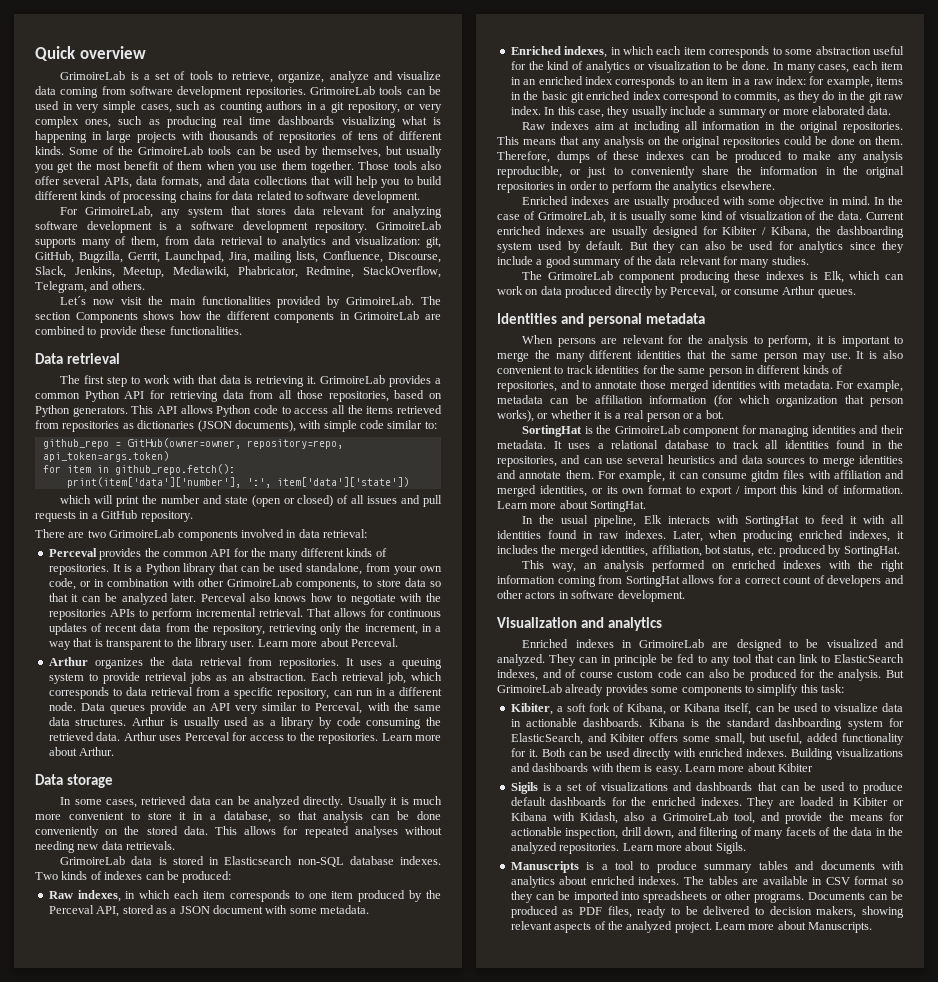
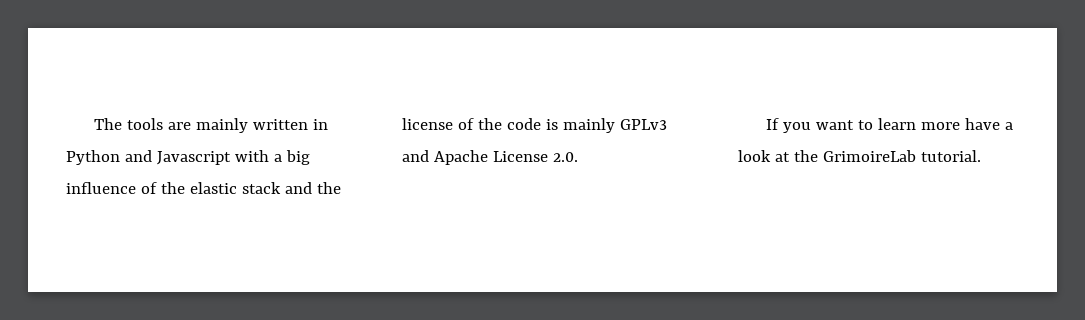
- Quick overview
- GrimoireLab is a set of tools to retrieve, organize, analyze and visualize data coming from software development repositories. GrimoireLab tools can be used in very simple cases, such as counting authors in a git repository, or very complex ones, such as producing real time dashboards visualizing what is happening in large projects with thousands of repositories of tens of different kinds. Some of the GrimoireLab tools can be used by themselves, but usually you get the most benefit of them when you use them together. Those tools also offer several APIs, data formats, and data collections that will help you to build different kinds of processing chains for data related to software development.
- For GrimoireLab, any system that stores data relevant for analyzing software development is a software development repository. GrimoireLab supports many of them, from data retrieval to analytics and visualization: git, GitHub, Bugzilla, Gerrit, Launchpad, Jira, mailing lists, Confluence, Discourse, Slack, Jenkins, Meetup, Mediawiki, Phabricator, Redmine, StackOverflow, Telegram, and others.
- Let´s now visit the main functionalities provided by GrimoireLab. The section Components shows how the different components in GrimoireLab are combined to provide these functionalities.
- Data retrieval
- The first step to work with that data is retrieving it. GrimoireLab provides a common Python API for retrieving data from all those repositories, based on Python generators. This API allows Python code to access all the items retrieved from repositories as dictionaries (JSON documents), with simple code similar to:
- github_repo = GitHub(owner=owner, repository=repo, api_token=args.token)
- for item in github_repo.fetch():
- print(item['data']['number'], ':', item['data']['state'])
- which will print the number and state (open or closed) of all issues and pull requests in a GitHub repository.
- There are two GrimoireLab components involved in data retrieval:
- Perceval provides the common API for the many different kinds of repositories. It is a Python library that can be used standalone, from your own code, or in combination with other GrimoireLab components, to store data so that it can be analyzed later. Perceval also knows how to negotiate with the repositories APIs to perform incremental retrieval. That allows for continuous updates of recent data from the repository, retrieving only the increment, in a way that is transparent to the library user. Learn more about Perceval.
- Arthur organizes the data retrieval from repositories. It uses a queuing system to provide retrieval jobs as an abstraction. Each retrieval job, which corresponds to data retrieval from a specific repository, can run in a different node. Data queues provide an API very similar to Perceval, with the same data structures. Arthur is usually used as a library by code consuming the retrieved data. Arthur uses Perceval for access to the repositories. Learn more about Arthur.
- Data storage
- In some cases, retrieved data can be analyzed directly. Usually it is much more convenient to store it in a database, so that analysis can be done conveniently on the stored data. This allows for repeated analyses without needing new data retrievals.
- GrimoireLab data is stored in Elasticsearch non-SQL database indexes. Two kinds of indexes can be produced:
- Raw indexes, in which each item corresponds to one item produced by the Perceval API, stored as a JSON document with some metadata.
- Enriched indexes, in which each item corresponds to some abstraction useful for the kind of analytics or visualization to be done. In many cases, each item in an enriched index corresponds to an item in a raw index: for example, items in the basic git enriched index correspond to commits, as they do in the git raw index. In this case, they usually include a summary or more elaborated data.
- Raw indexes aim at including all information in the original repositories. This means that any analysis on the original repositories could be done on them. Therefore, dumps of these indexes can be produced to make any analysis reproducible, or just to conveniently share the information in the original repositories in order to perform the analytics elsewhere.
- Enriched indexes are usually produced with some objective in mind. In the case of GrimoireLab, it is usually some kind of visualization of the data. Current enriched indexes are usually designed for Kibiter / Kibana, the dashboarding system used by default. But they can also be used for analytics since they include a good summary of the data relevant for many studies.
- The GrimoireLab component producing these indexes is Elk, which can work on data produced directly by Perceval, or consume Arthur queues.
- Identities and personal metadata
- When persons are relevant for the analysis to perform, it is important to merge the many different identities that the same person may use. It is also convenient to track identities for the same person in different kinds of repositories, and to annotate those merged identities with metadata. For example, metadata can be affiliation information (for which organization that person works), or whether it is a real person or a bot.
- SortingHat is the GrimoireLab component for managing identities and their metadata. It uses a relational database to track all identities found in the repositories, and can use several heuristics and data sources to merge identities and annotate them. For example, it can consume gitdm files with affiliation and merged identities, or its own format to export / import this kind of information. Learn more about SortingHat.
- In the usual pipeline, Elk interacts with SortingHat to feed it with all identities found in raw indexes. Later, when producing enriched indexes, it includes the merged identities, affiliation, bot status, etc. produced by SortingHat.
- This way, an analysis performed on enriched indexes with the right information coming from SortingHat allows for a correct count of developers and other actors in software development.
- Visualization and analytics
- Enriched indexes in GrimoireLab are designed to be visualized and analyzed. They can in principle be fed to any tool that can link to ElasticSearch indexes, and of course custom code can also be produced for the analysis. But GrimoireLab already provides some components to simplify this task:
- Kibiter, a soft fork of Kibana, or Kibana itself, can be used to visualize data in actionable dashboards. Kibana is the standard dashboarding system for ElasticSearch, and Kibiter offers some small, but useful, added functionality for it. Both can be used directly with enriched indexes. Building visualizations and dashboards with them is easy. Learn more about Kibiter
- Sigils is a set of visualizations and dashboards that can be used to produce default dashboards for the enriched indexes. They are loaded in Kibiter or Kibana with Kidash, also a GrimoireLab tool, and provide the means for actionable inspection, drill down, and filtering of many facets of the data in the analyzed repositories. Learn more about Sigils.
- Manuscripts is a tool to produce summary tables and documents with analytics about enriched indexes. The tables are available in CSV format so they can be imported into spreadsheets or other programs. Documents can be produced as PDF files, ready to be delivered to decision makers, showing relevant aspects of the analyzed project. Learn more about Manuscripts.
+ The tools are mainly written in Python and Javascript with a big influence of the elastic stack and the license of the code is mainly GPLv3 and Apache License 2.0.
+ If you want to learn more have a look at the GrimoireLab tutorial.

